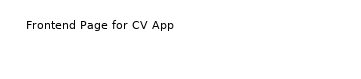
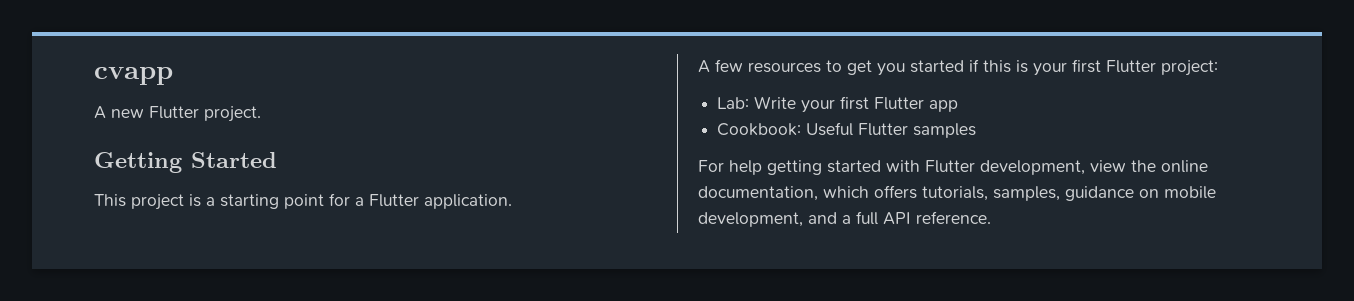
- Frontend Page for CV App
+ cvapp
+ A new Flutter project.
+ Getting Started
+ This project is a starting point for a Flutter application.
+ A few resources to get you started if this is your first Flutter project:
+ Lab: Write your first Flutter app
+ Cookbook: Useful Flutter samples
+ For help getting started with Flutter development, view the online documentation, which offers tutorials, samples, guidance on mobile development, and a full API reference.

